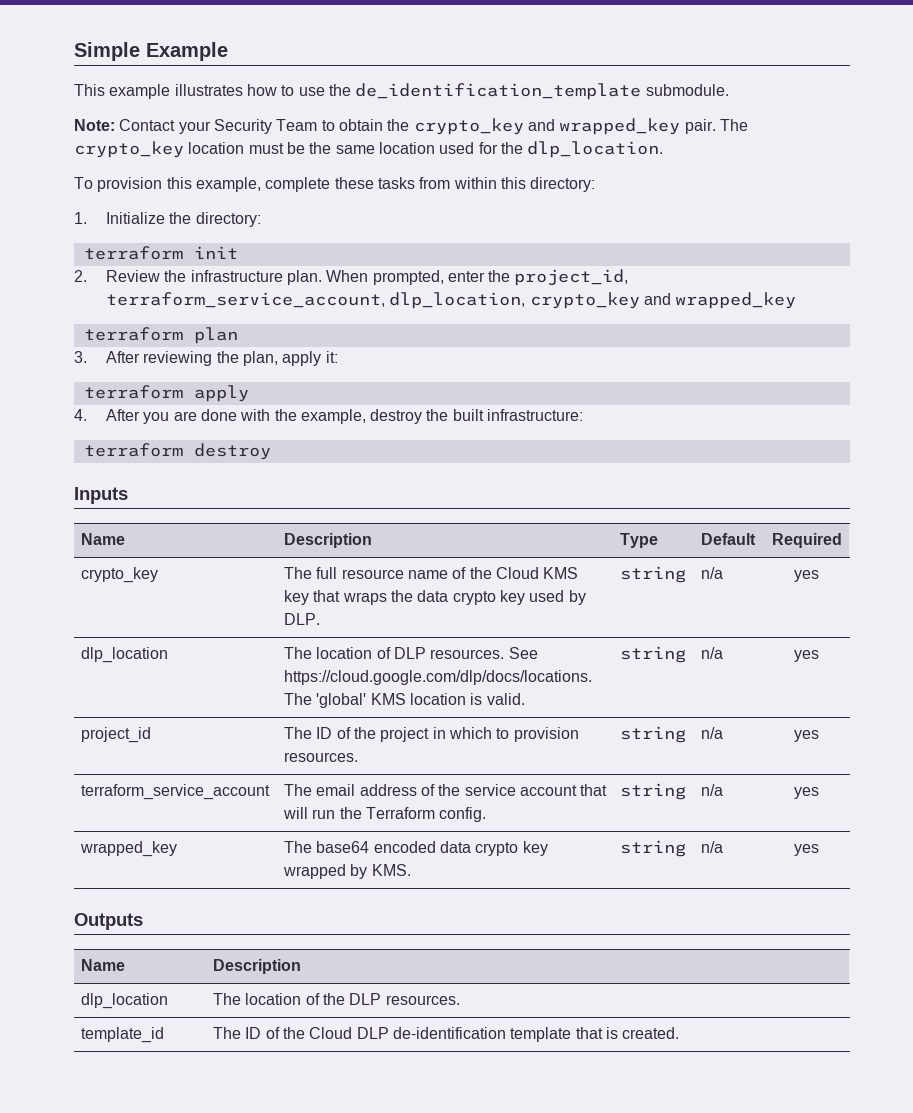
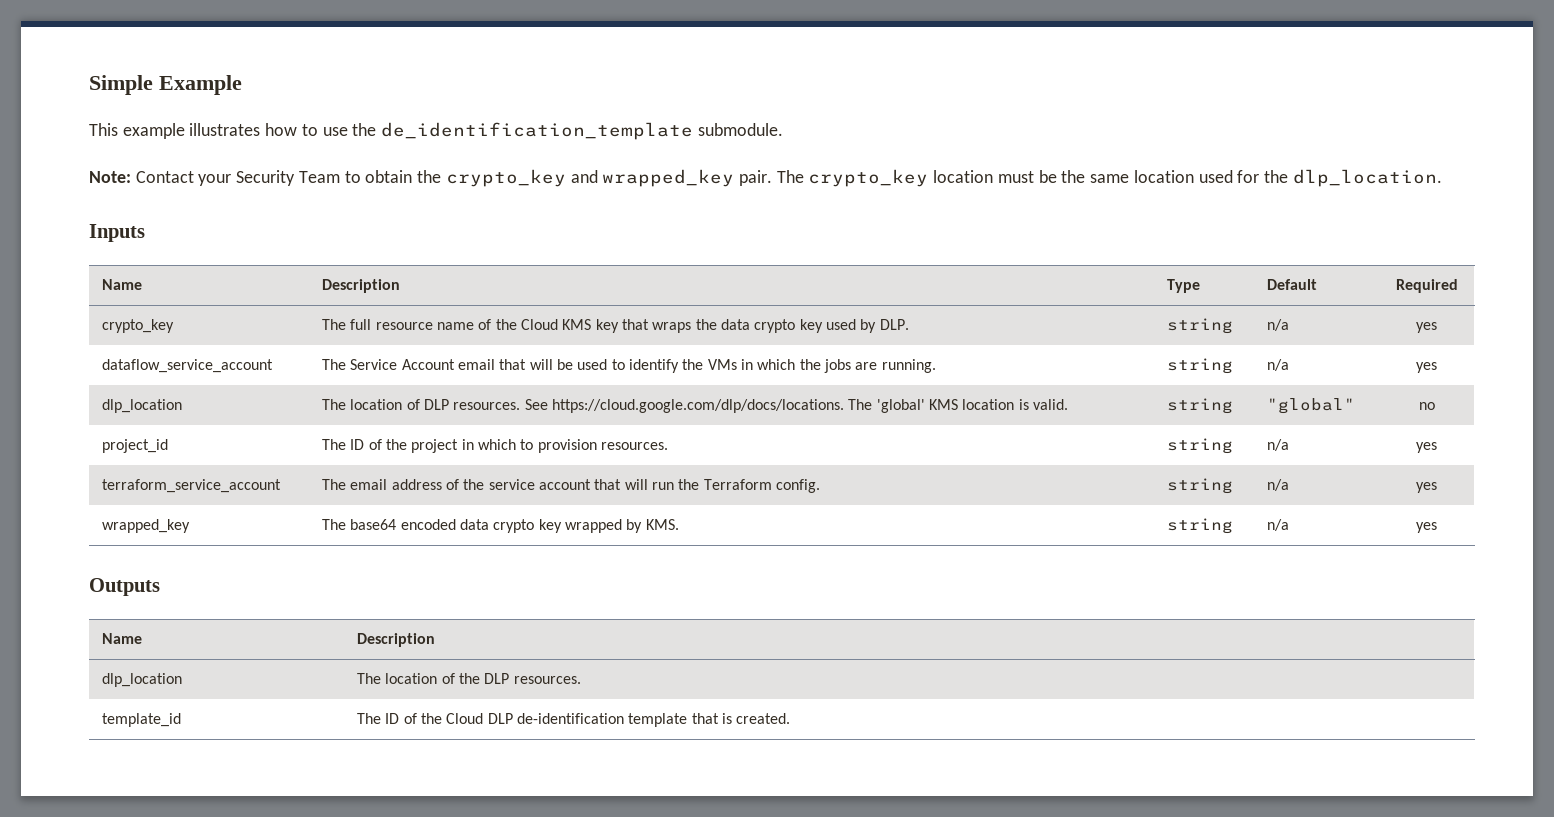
- To provision this example, complete these tasks from within this directory:
- 1. Initialize the directory:
- terraform init
- 2. Review the infrastructure plan. When prompted, enter the project_id, terraform_service_account, dlp_location, crypto_key and wrapped_key
- terraform plan
- 3. After reviewing the plan, apply it:
- terraform apply
- 4. After you are done with the example, destroy the built infrastructure:
- terraform destroy
+ dataflow_service_account | The Service Account email that will be used to identify the VMs in which the jobs are running. | string | n/a | yes
- dlp_location | The location of DLP resources. See https://cloud.google.com/dlp/docs/locations. The 'global' KMS location is valid. | string | n/a | yes
+ dlp_location | The location of DLP resources. See https://cloud.google.com/dlp/docs/locations. The 'global' KMS location is valid. | string | "global" | no

